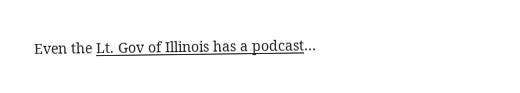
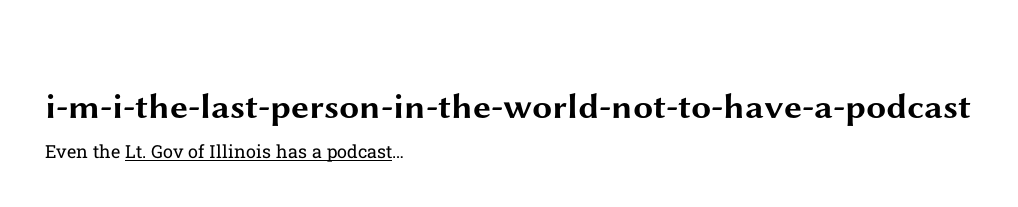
+ i-m-i-the-last-person-in-the-world-not-to-have-a-podcast

